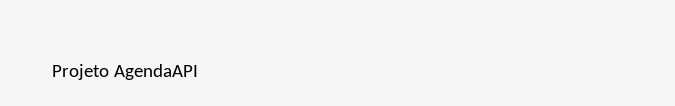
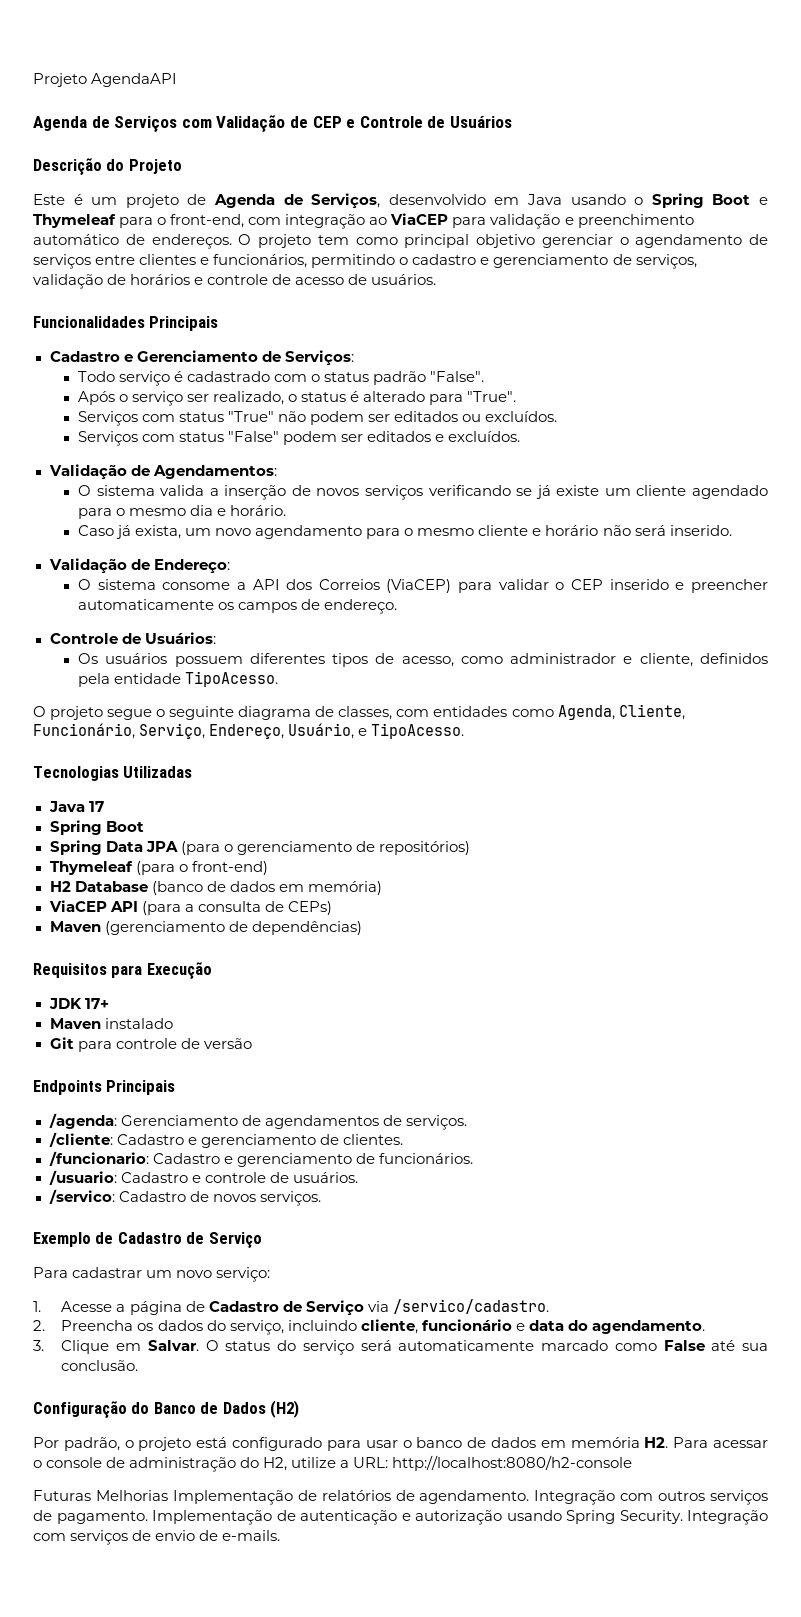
+ Agenda de Serviços com Validação de CEP e Controle de Usuários
+ Descrição do Projeto
+ Este é um projeto de Agenda de Serviços, desenvolvido em Java usando o Spring Boot e Thymeleaf para o front-end, com integração ao ViaCEP para validação e preenchimento automático de endereços. O projeto tem como principal objetivo gerenciar o agendamento de serviços entre clientes e funcionários, permitindo o cadastro e gerenciamento de serviços, validação de horários e controle de acesso de usuários.
+ Funcionalidades Principais
+ Cadastro e Gerenciamento de Serviços:
+ Todo serviço é cadastrado com o status padrão "False".
+ Após o serviço ser realizado, o status é alterado para "True".
+ Serviços com status "True" não podem ser editados ou excluídos.
+ Serviços com status "False" podem ser editados e excluídos.
+ Validação de Agendamentos:
+ O sistema valida a inserção de novos serviços verificando se já existe um cliente agendado para o mesmo dia e horário.
+ Caso já exista, um novo agendamento para o mesmo cliente e horário não será inserido.
+ Validação de Endereço:
+ O sistema consome a API dos Correios (ViaCEP) para validar o CEP inserido e preencher automaticamente os campos de endereço.
+ Controle de Usuários:
+ Os usuários possuem diferentes tipos de acesso, como administrador e cliente, definidos pela entidade TipoAcesso.
+ O projeto segue o seguinte diagrama de classes, com entidades como Agenda, Cliente, Funcionário, Serviço, Endereço, Usuário, e TipoAcesso.
+ Tecnologias Utilizadas
+ Java 17
+ Spring Boot
+ Spring Data JPA (para o gerenciamento de repositórios)
+ Thymeleaf (para o front-end)
+ H2 Database (banco de dados em memória)
+ ViaCEP API (para a consulta de CEPs)
+ Maven (gerenciamento de dependências)
+ Requisitos para Execução
+ JDK 17+
+ Maven instalado
+ Git para controle de versão
+ Endpoints Principais
+ /agenda: Gerenciamento de agendamentos de serviços.
+ /cliente: Cadastro e gerenciamento de clientes.
+ /funcionario: Cadastro e gerenciamento de funcionários.
+ /usuario: Cadastro e controle de usuários.
+ /servico: Cadastro de novos serviços.
+ Exemplo de Cadastro de Serviço
+ Para cadastrar um novo serviço:
+ 1. Acesse a página de Cadastro de Serviço via /servico/cadastro.
+ 2. Preencha os dados do serviço, incluindo cliente, funcionário e data do agendamento.
+ 3. Clique em Salvar. O status do serviço será automaticamente marcado como False até sua conclusão.
+ Configuração do Banco de Dados (H2)
+ Por padrão, o projeto está configurado para usar o banco de dados em memória H2. Para acessar o console de administração do H2, utilize a URL: http://localhost:8080/h2-console
+ Futuras Melhorias Implementação de relatórios de agendamento. Integração com outros serviços de pagamento. Implementação de autenticação e autorização usando Spring Security. Integração com serviços de envio de e-mails.

